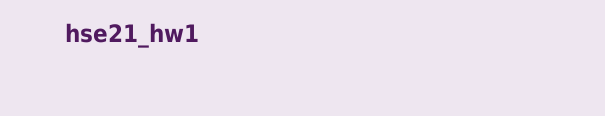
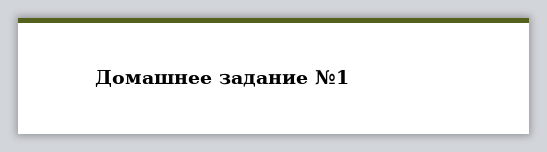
- hse21_hw1
+ Домашнее задание №1

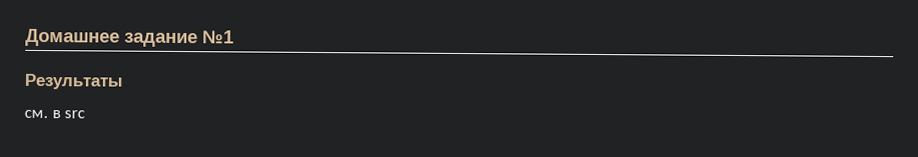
+ Результаты
+ см. в src

